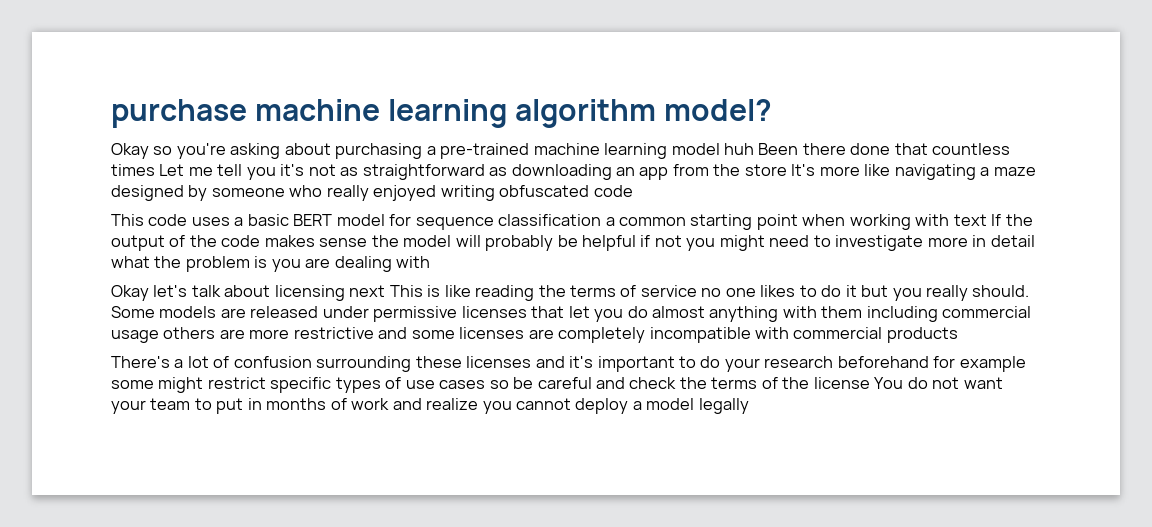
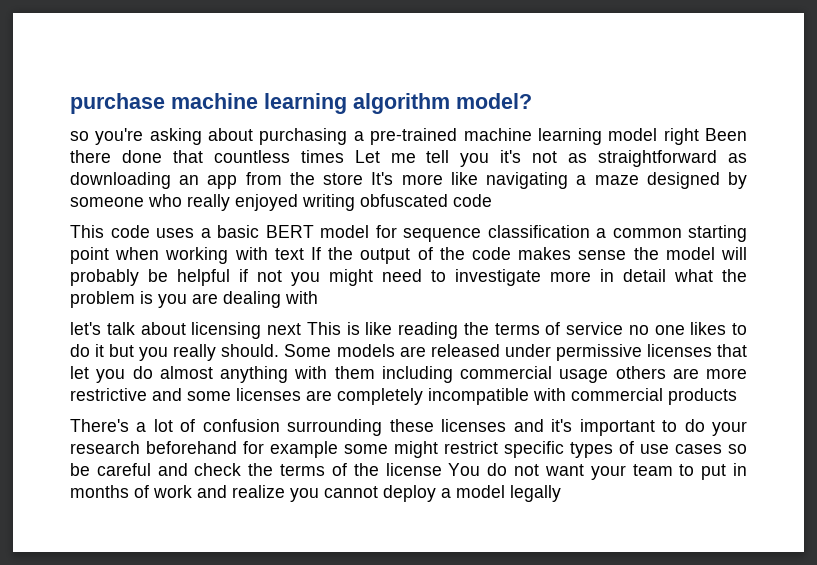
- Okay so you're asking about purchasing a pre-trained machine learning model huh Been there done that countless times Let me tell you it's not as straightforward as downloading an app from the store It's more like navigating a maze designed by someone who really enjoyed writing obfuscated code
+ so you're asking about purchasing a pre-trained machine learning model right Been there done that countless times Let me tell you it's not as straightforward as downloading an app from the store It's more like navigating a maze designed by someone who really enjoyed writing obfuscated code
- Okay let's talk about licensing next This is like reading the terms of service no one likes to do it but you really should.
+ let's talk about licensing next This is like reading the terms of service no one likes to do it but you really should.

